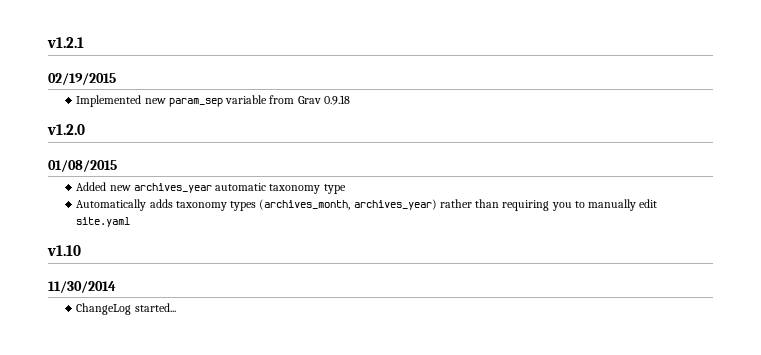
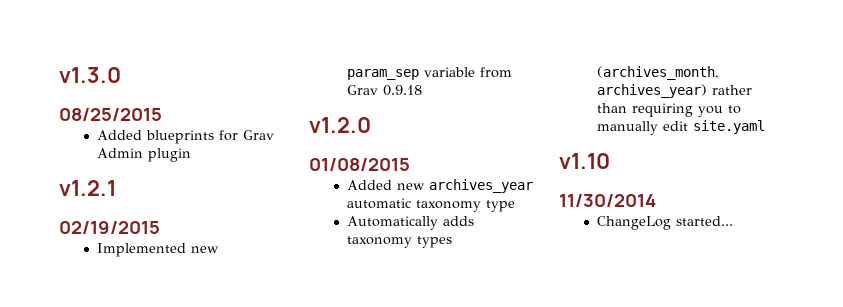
+ v1.3.0
+ 08/25/2015
+ Added blueprints for Grav Admin plugin

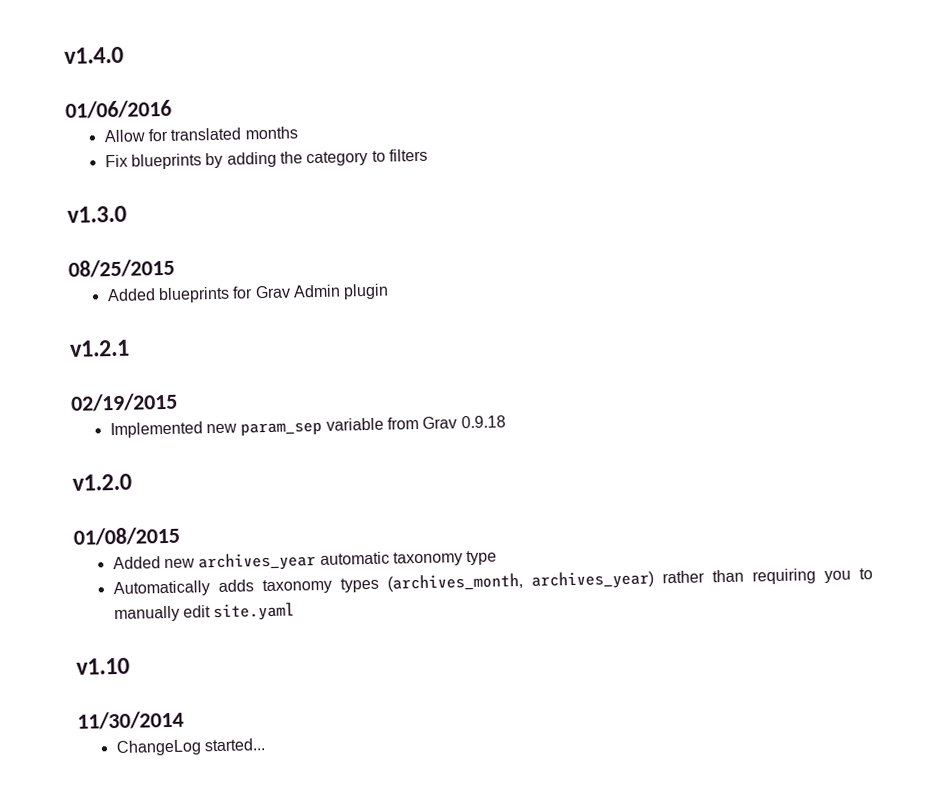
+ v1.4.0
+ 01/06/2016
+ Allow for translated months
+ Fix blueprints by adding the category to filters

